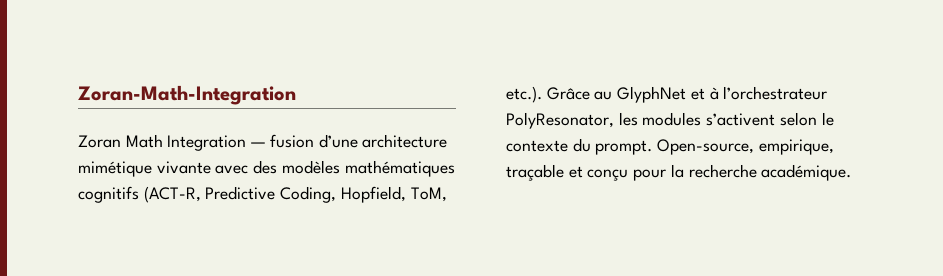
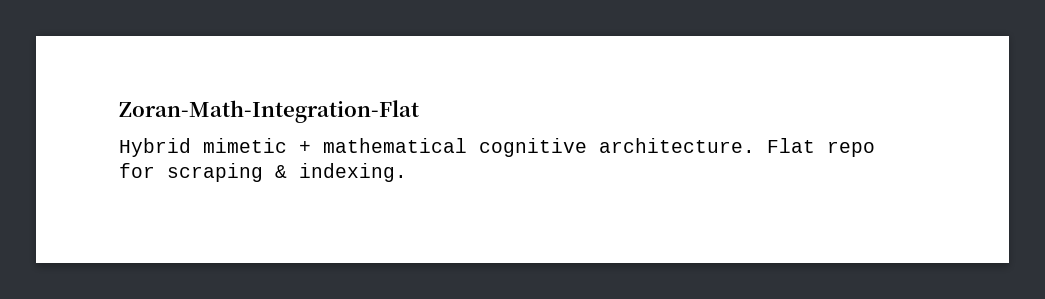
- Zoran-Math-Integration
- Zoran Math Integration — fusion d’une architecture mimétique vivante avec des modèles mathématiques cognitifs (ACT-R, Predictive Coding, Hopfield, ToM, etc.). Grâce au GlyphNet et à l’orchestrateur PolyResonator, les modules s’activent selon le contexte du prompt. Open-source, empirique, traçable et conçu pour la recherche académique.
+ Zoran-Math-Integration-Flat
+ Hybrid mimetic + mathematical cognitive architecture. Flat repo for scraping & indexing.

